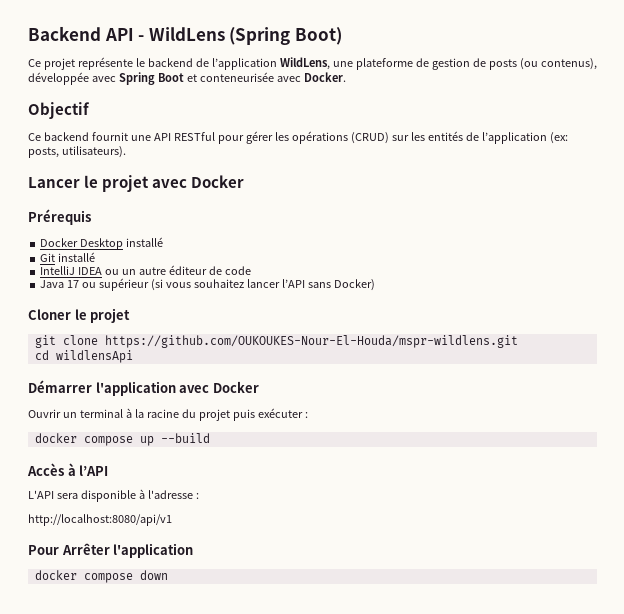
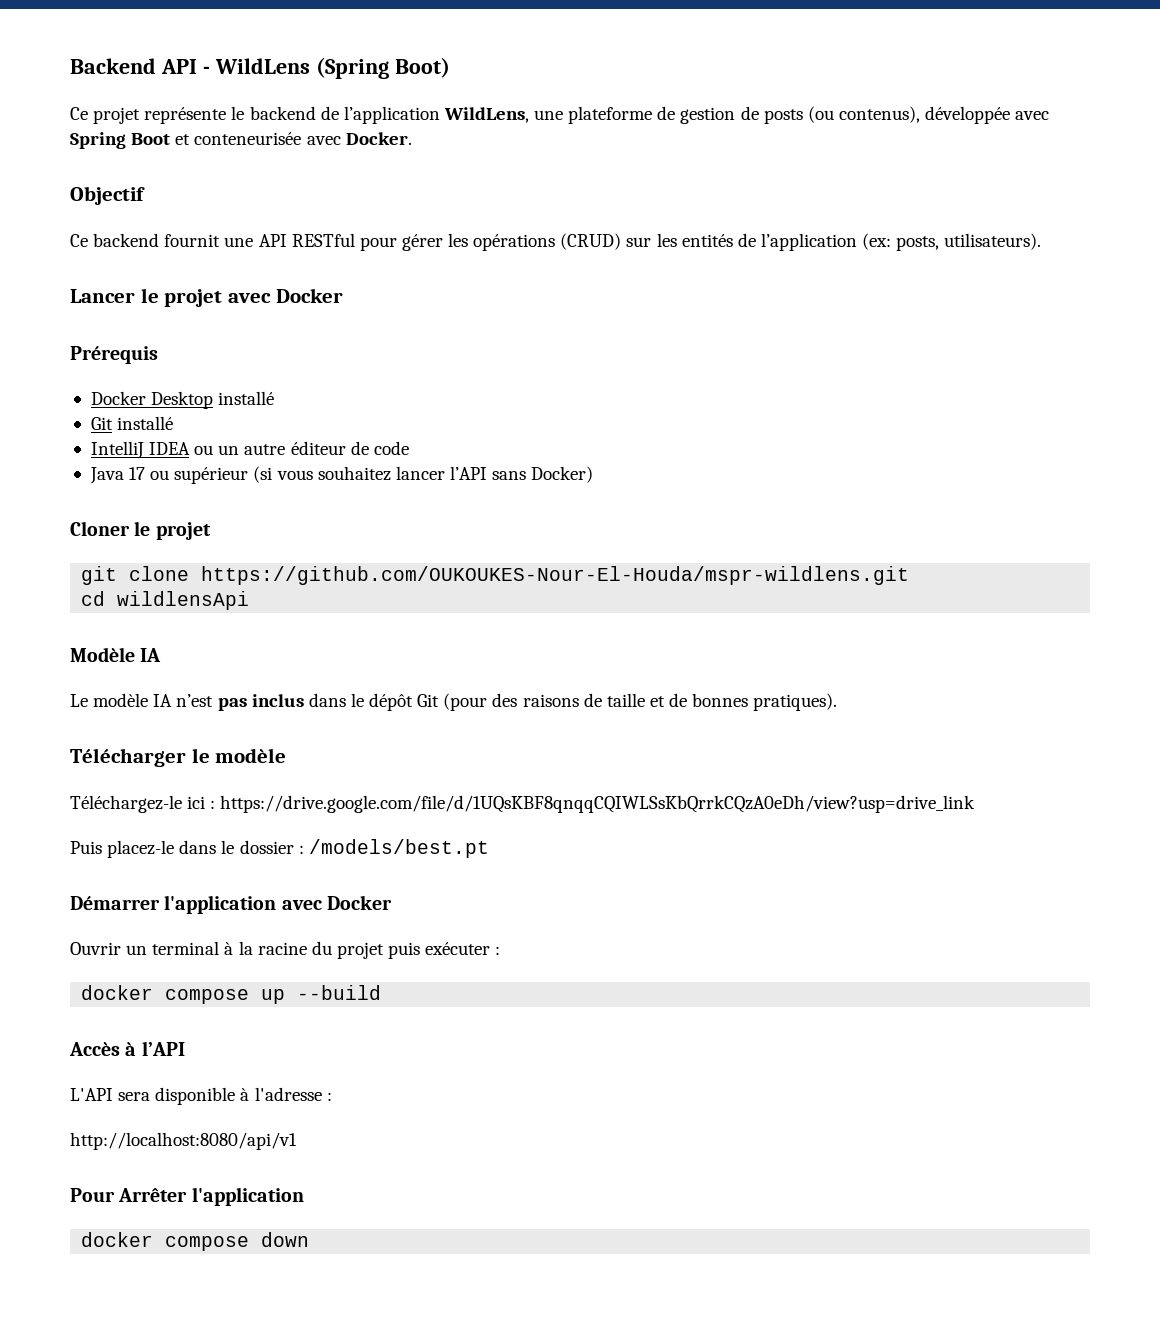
+ Modèle IA
+ Le modèle IA n’est pas inclus dans le dépôt Git (pour des raisons de taille et de bonnes pratiques).
+ Télécharger le modèle
+ Téléchargez-le ici : https://drive.google.com/file/d/1UQsKBF8qnqqCQIWLSsKbQrrkCQzA0eDh/view?usp=drive_link
+ Puis placez-le dans le dossier : /models/best.pt

